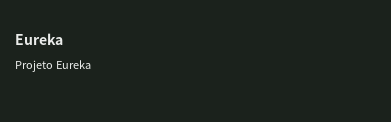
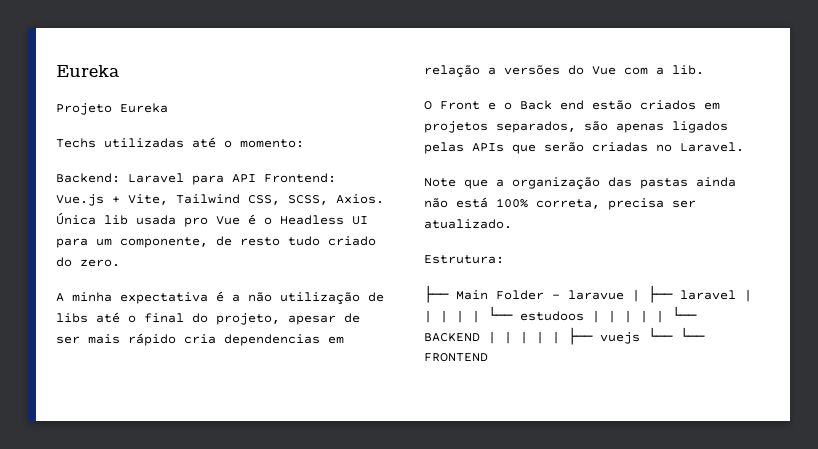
+ Techs utilizadas até o momento:
+ Backend: Laravel para API Frontend: Vue.js + Vite, Tailwind CSS, SCSS, Axios. Única lib usada pro Vue é o Headless UI para um componente, de resto tudo criado do zero.
+ A minha expectativa é a não utilização de libs até o final do projeto, apesar de ser mais rápido cria dependencias em relação a versões do Vue com a lib.
+ O Front e o Back end estão criados em projetos separados, são apenas ligados pelas APIs que serão criadas no Laravel.
+ Note que a organização das pastas ainda não está 100% correta, precisa ser atualizado.
+ Estrutura:
+ ├── Main Folder - laravue | ├── laravel | | | | | └── estudoos | | | | | └── BACKEND | | | | | ├── vuejs └── └── FRONTEND

